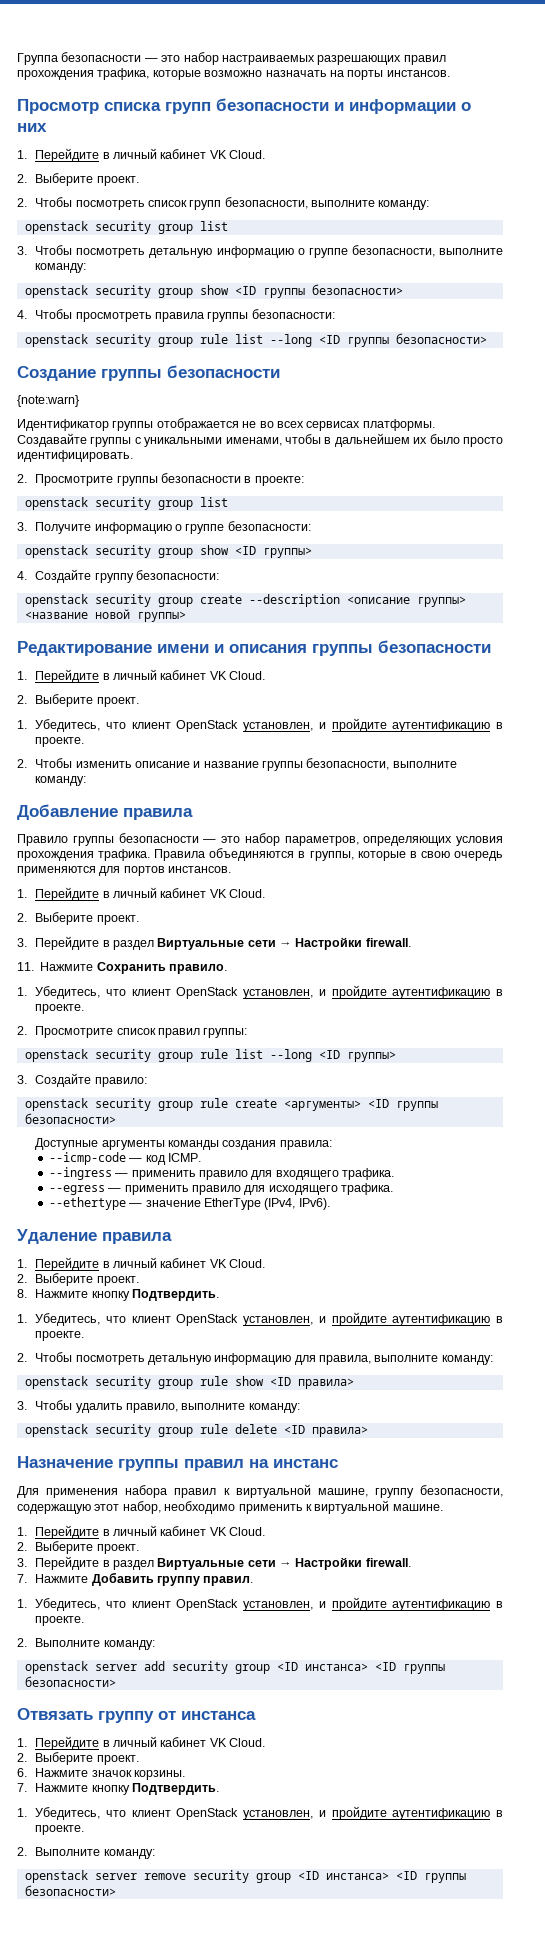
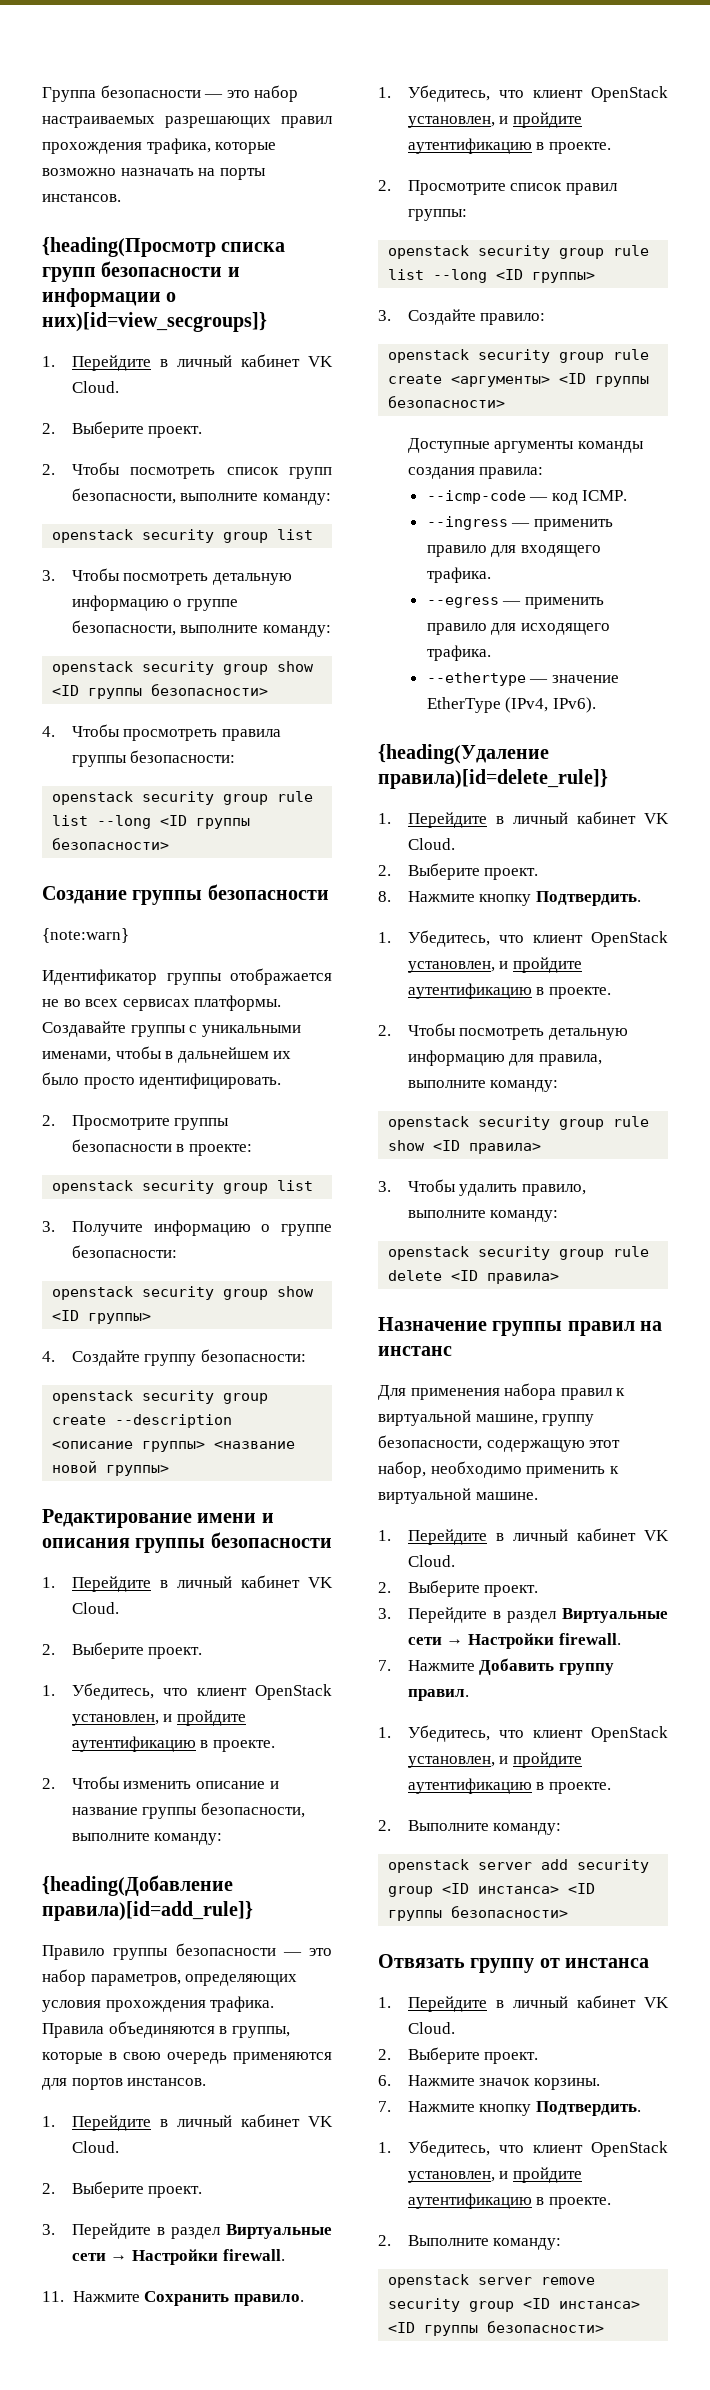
- Просмотр списка групп безопасности и информации о них
+ {heading(Просмотр списка групп безопасности и информации о них)[id=view_secgroups]}
- Добавление правила
+ {heading(Добавление правила)[id=add_rule]}
- Удаление правила
+ {heading(Удаление правила)[id=delete_rule]}

